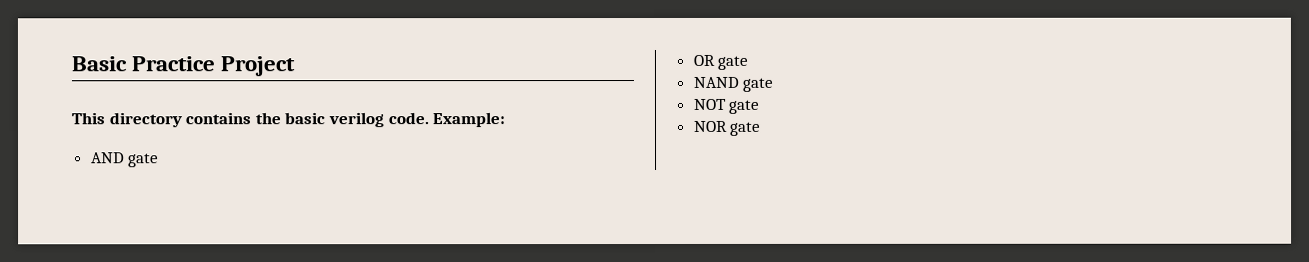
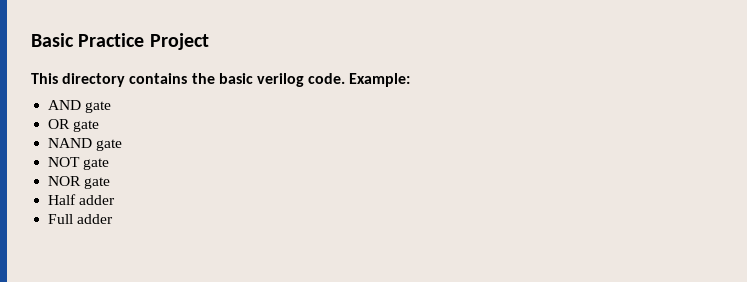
+ Half adder
+ Full adder

